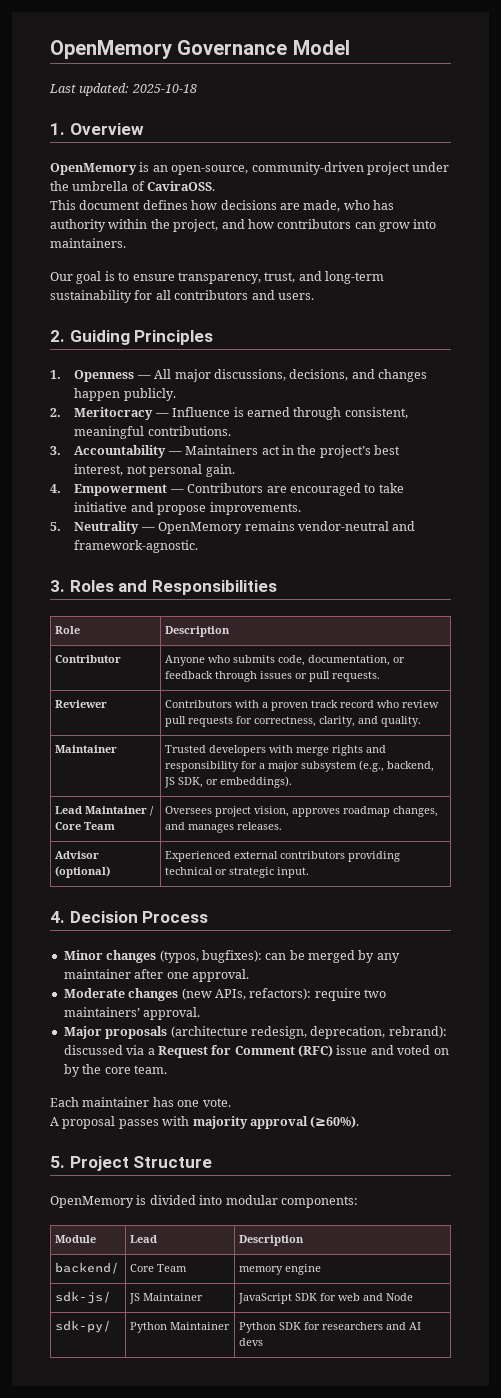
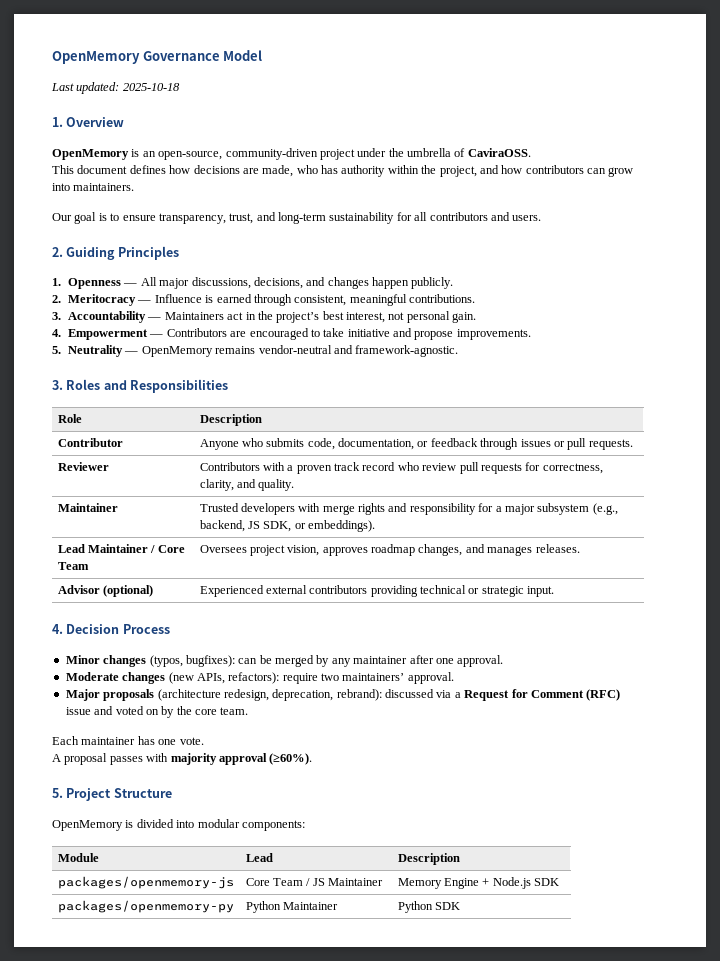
- backend/ | Core Team | memory engine
- sdk-js/ | JS Maintainer | JavaScript SDK for web and Node
- sdk-py/ | Python Maintainer | Python SDK for researchers and AI devs
+ packages/openmemory-js | Core Team / JS Maintainer | Memory Engine + Node.js SDK
+ packages/openmemory-py | Python Maintainer | Python SDK

